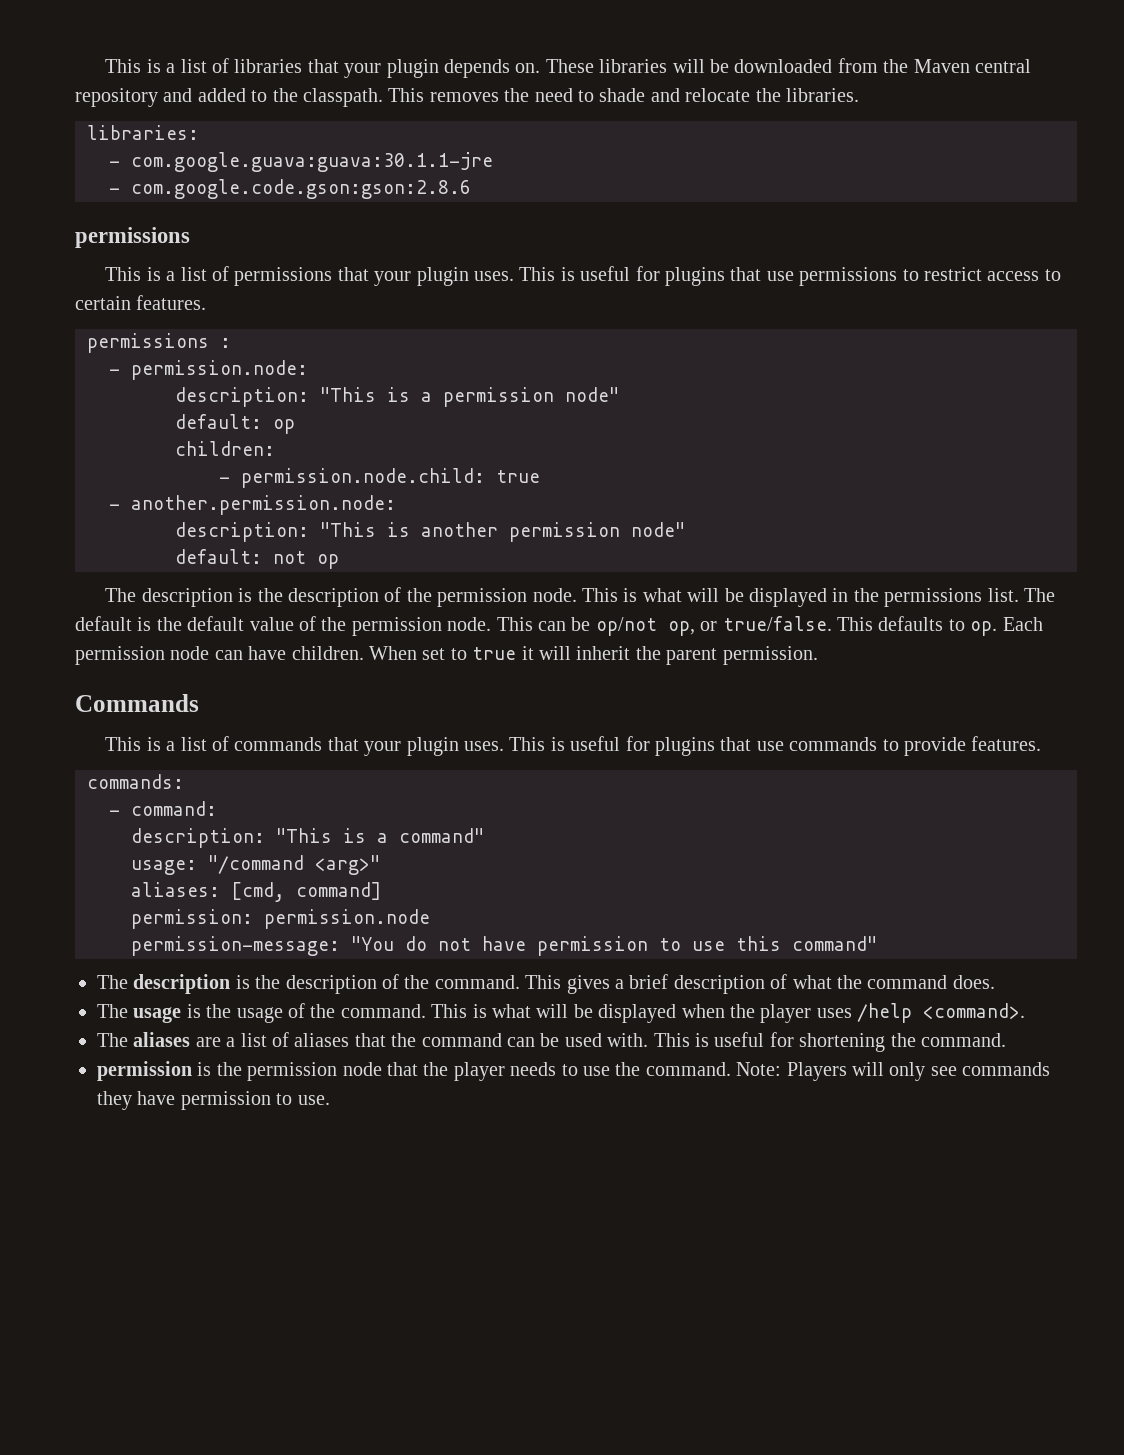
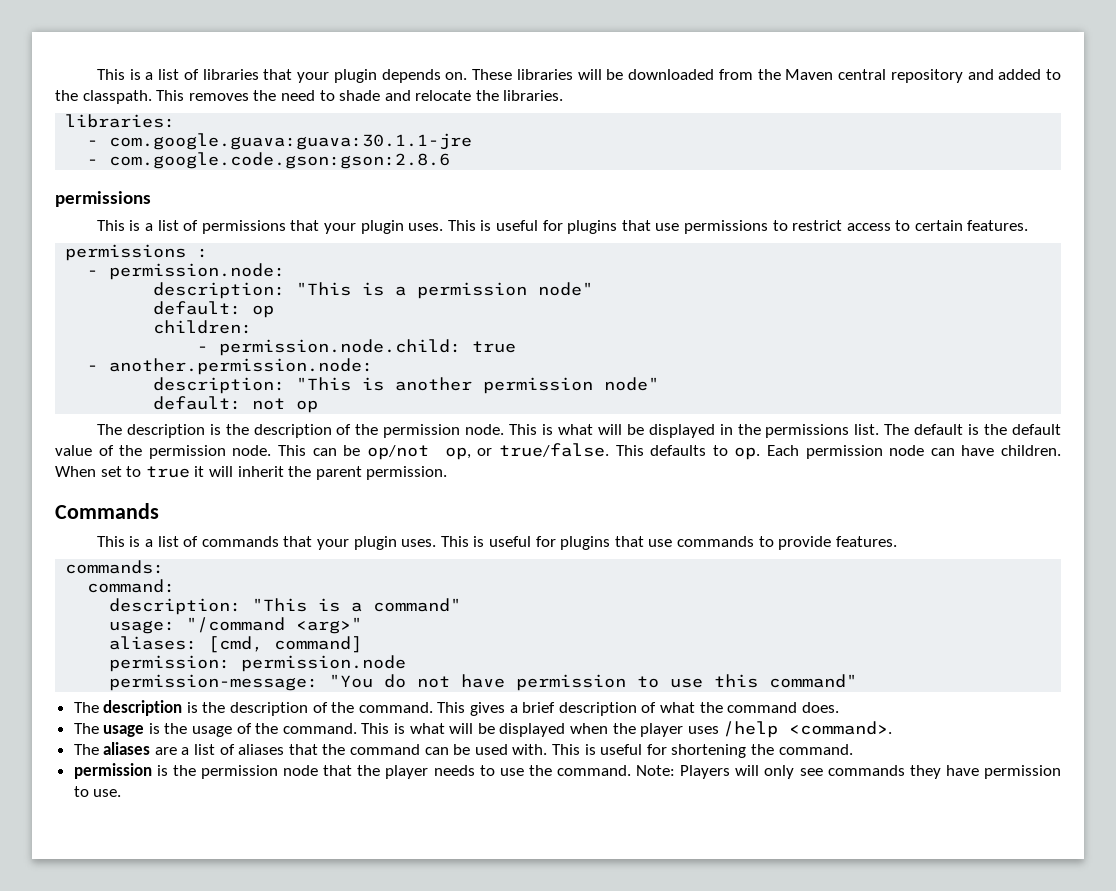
- - command:
+ command:

